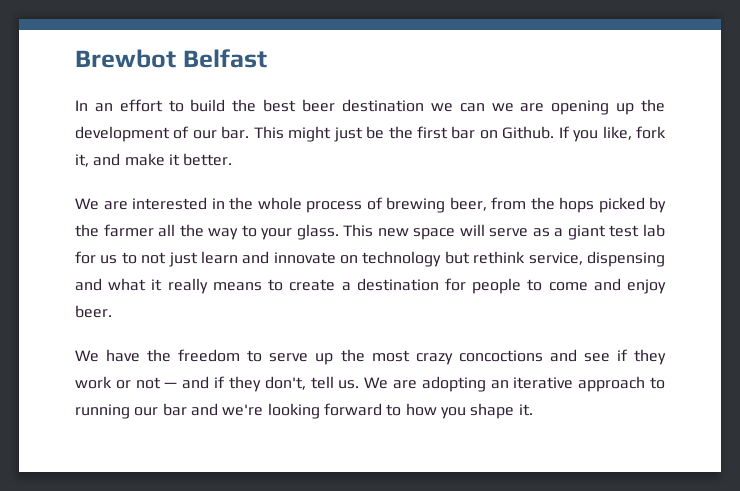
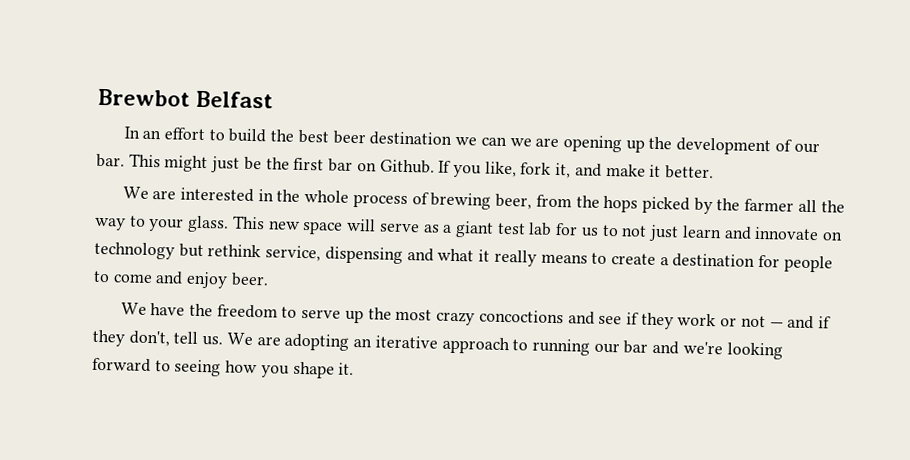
- We are adopting an iterative approach to running our bar and we're looking forward to how you shape it.
+ We are adopting an iterative approach to running our bar and we're looking forward to seeing how you shape it.

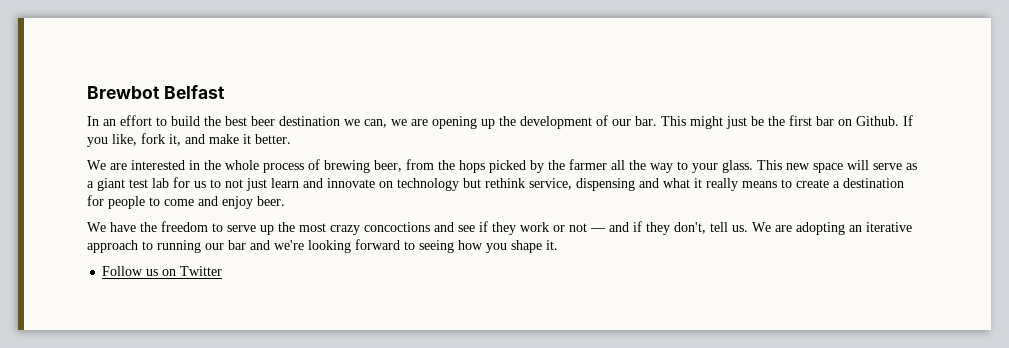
- In an effort to build the best beer destination we can we are opening up the development of our bar.
+ In an effort to build the best beer destination we can, we are opening up the development of our bar.
+ Follow us on Twitter

